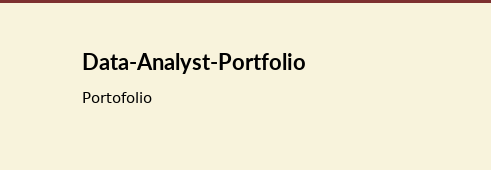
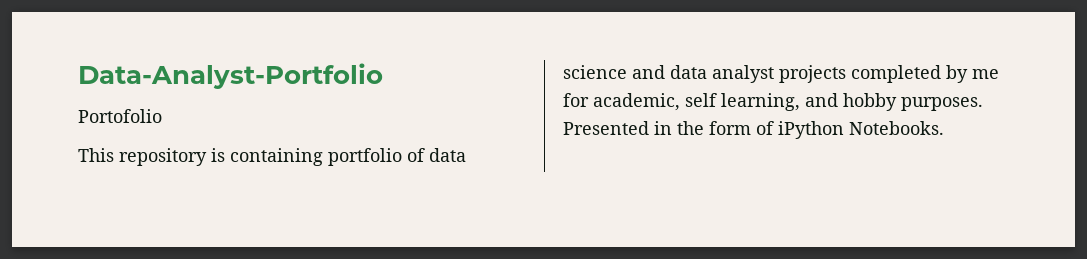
+ This repository is containing portfolio of data science and data analyst projects completed by me for academic, self learning, and hobby purposes. Presented in the form of iPython Notebooks.

